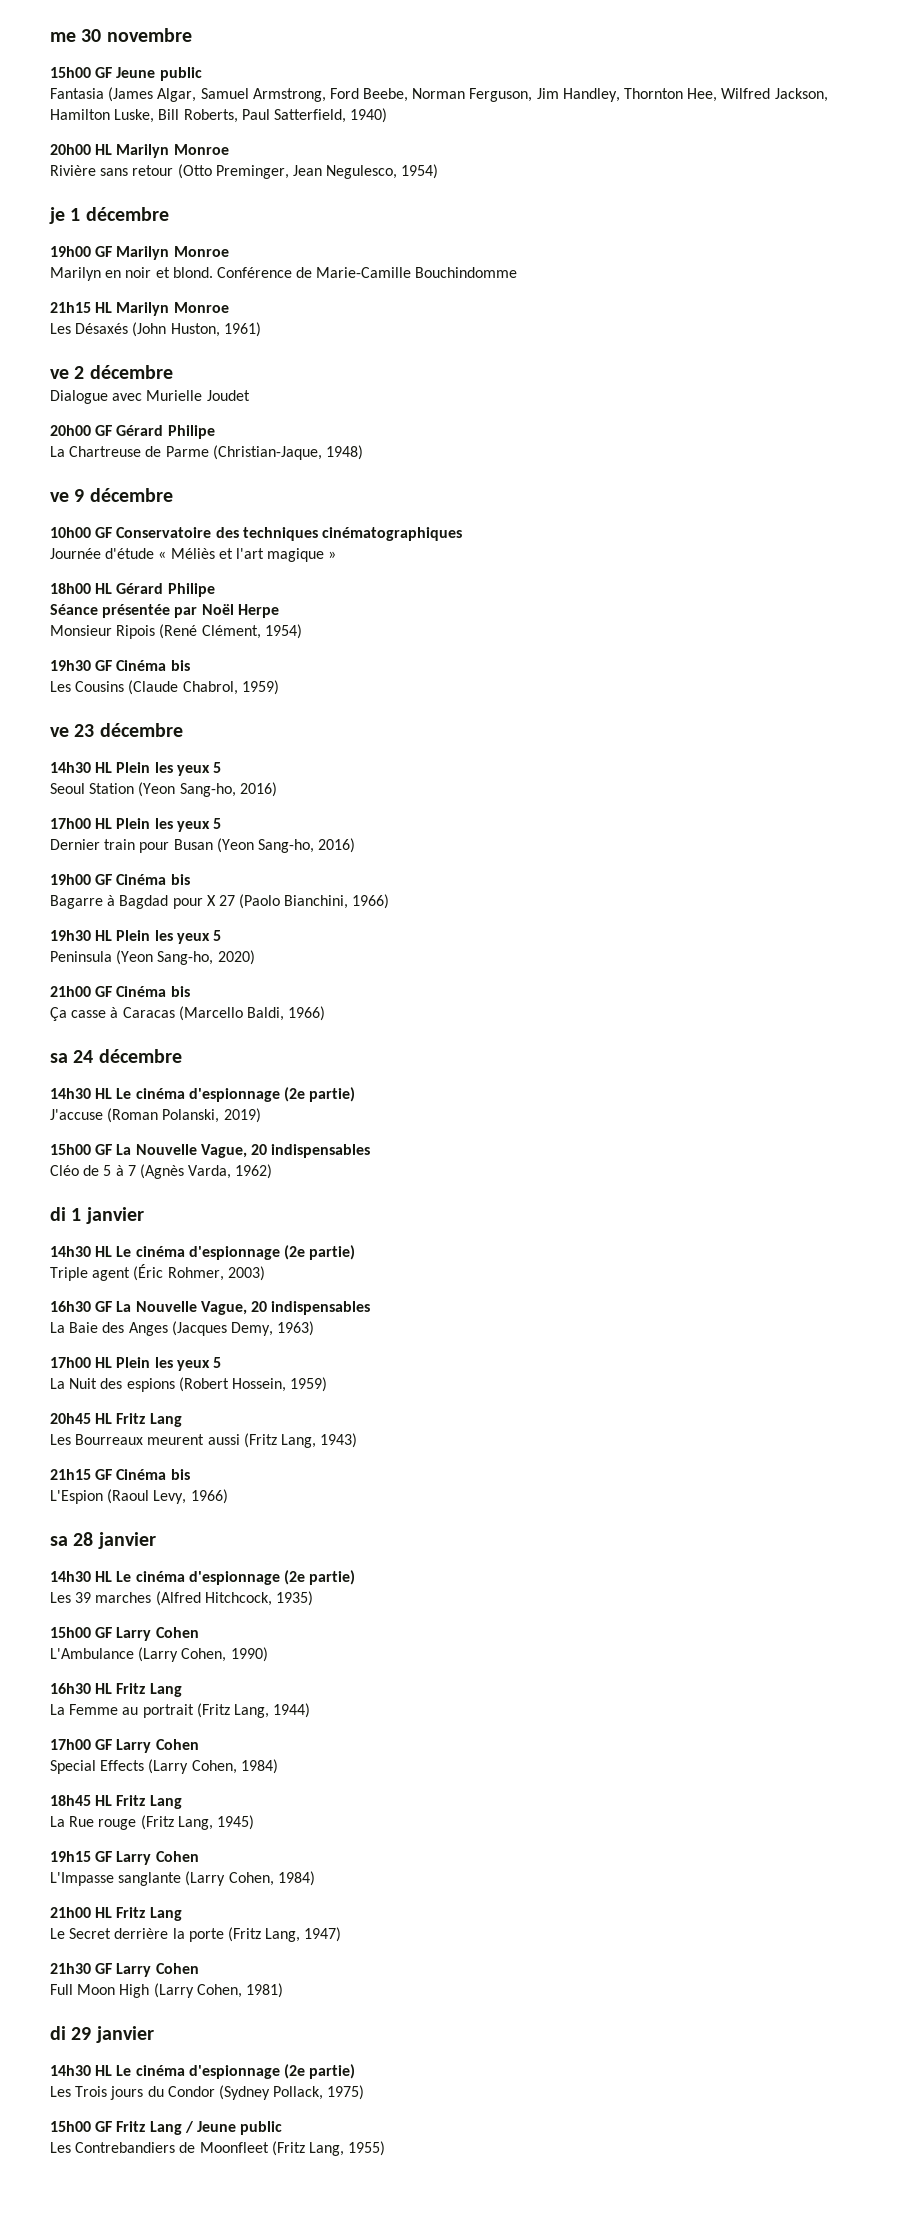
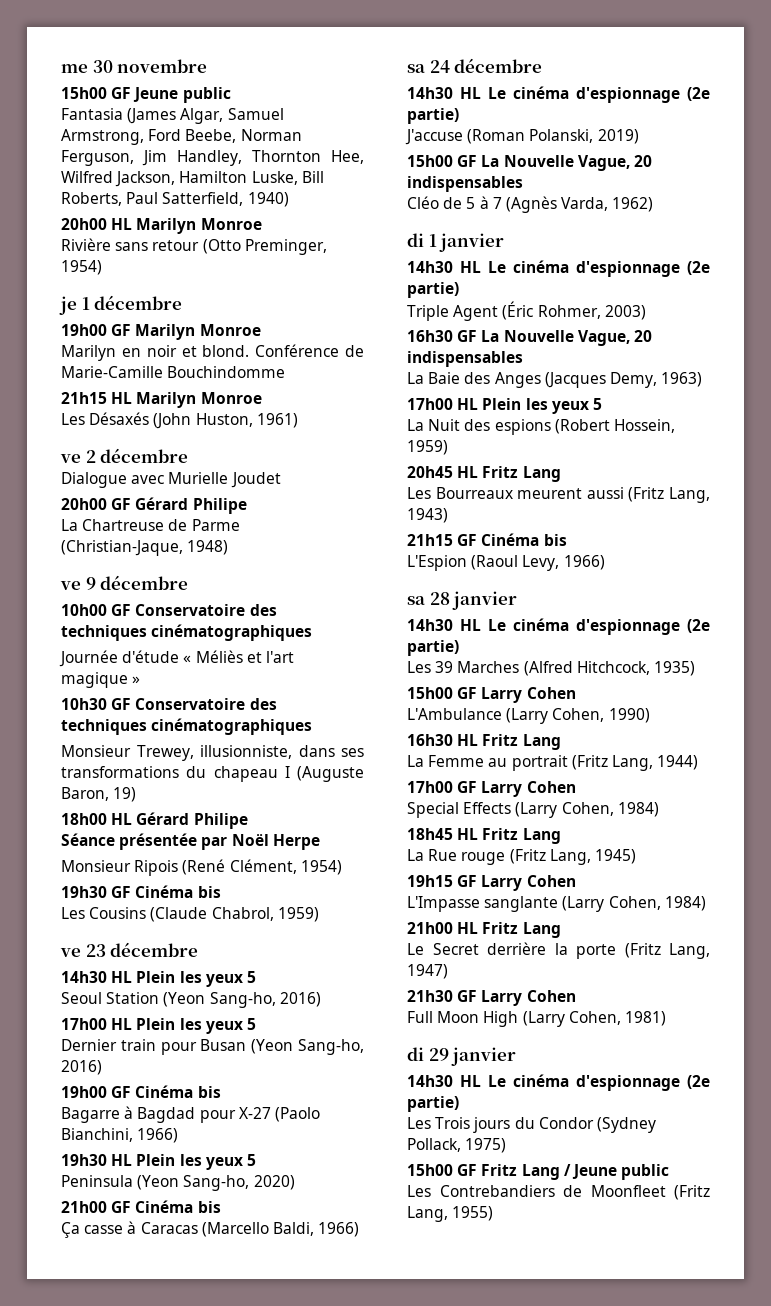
- Rivière sans retour (Otto Preminger, Jean Negulesco, 1954)
+ Rivière sans retour (Otto Preminger, 1954)
+ 10h30 GF Conservatoire des techniques cinématographiques
+ Monsieur Trewey, illusionniste, dans ses transformations du chapeau I (Auguste Baron, 19)
- Bagarre à Bagdad pour X 27 (Paolo Bianchini, 1966)
+ Bagarre à Bagdad pour X-27 (Paolo Bianchini, 1966)
- Triple agent (Éric Rohmer, 2003)
+ Triple Agent (Éric Rohmer, 2003)
- Les 39 marches (Alfred Hitchcock, 1935)
+ Les 39 Marches (Alfred Hitchcock, 1935)

